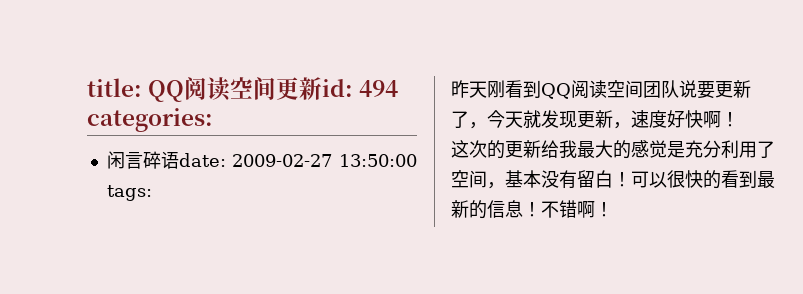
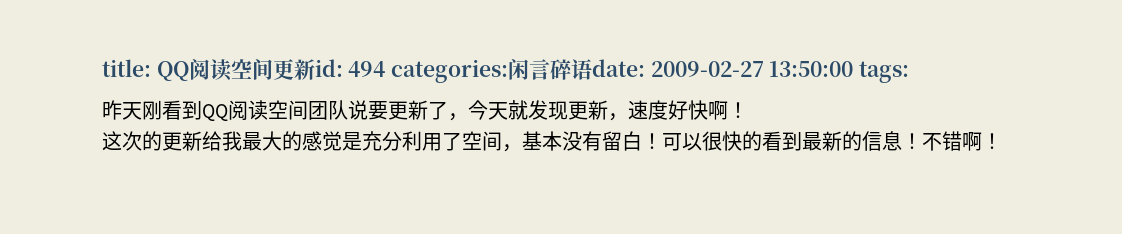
- title: QQ阅读空间更新id: 494 categories:
- 闲言碎语date: 2009-02-27 13:50:00 tags:
+ title: QQ阅读空间更新id: 494 categories:闲言碎语date: 2009-02-27 13:50:00 tags:

